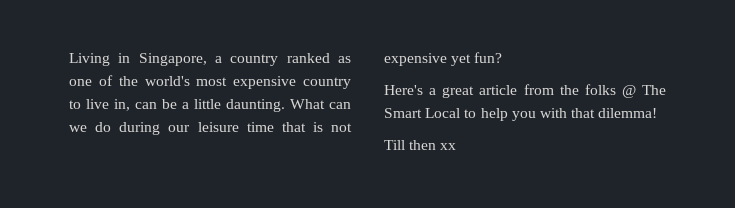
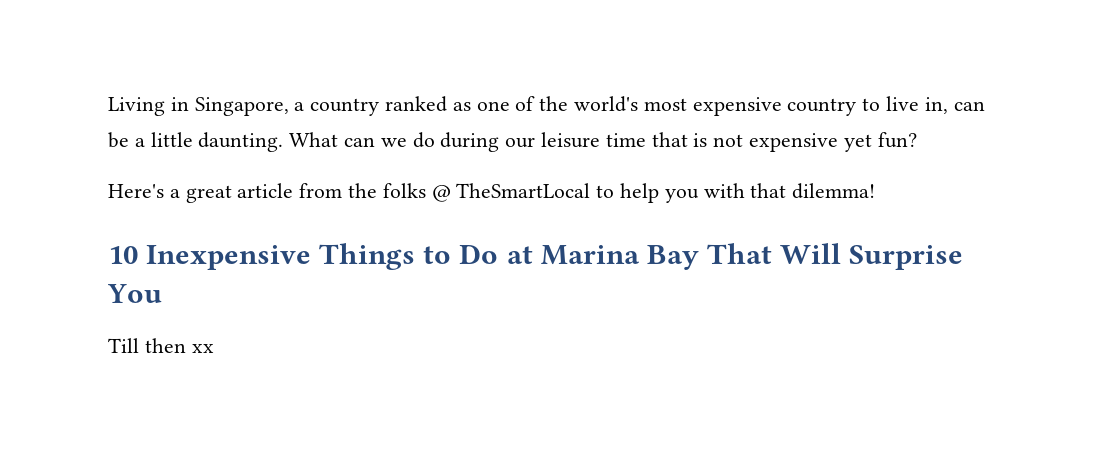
- Here's a great article from the folks @ The Smart Local to help you with that dilemma!
+ Here's a great article from the folks @ TheSmartLocal to help you with that dilemma!
+ 10 Inexpensive Things to Do at Marina Bay That Will Surprise You

